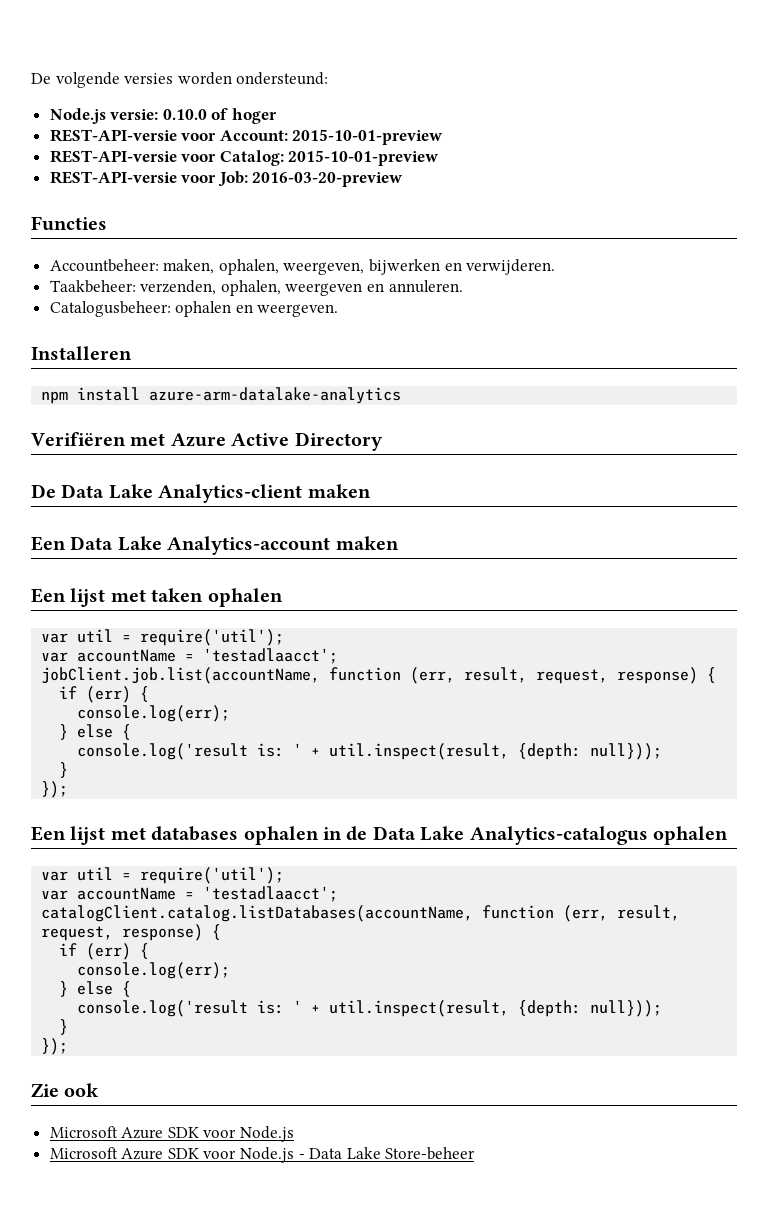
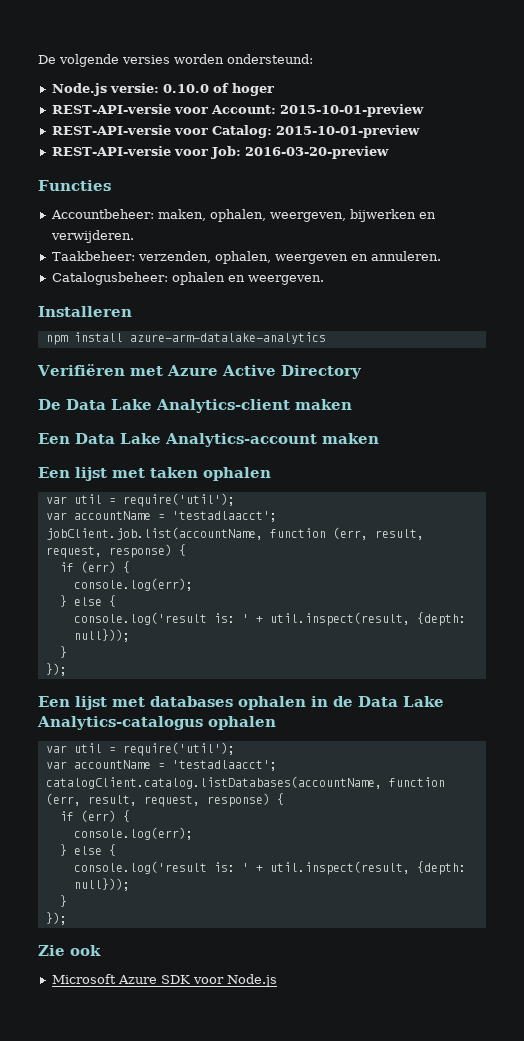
- Microsoft Azure SDK voor Node.js - Data Lake Store-beheer

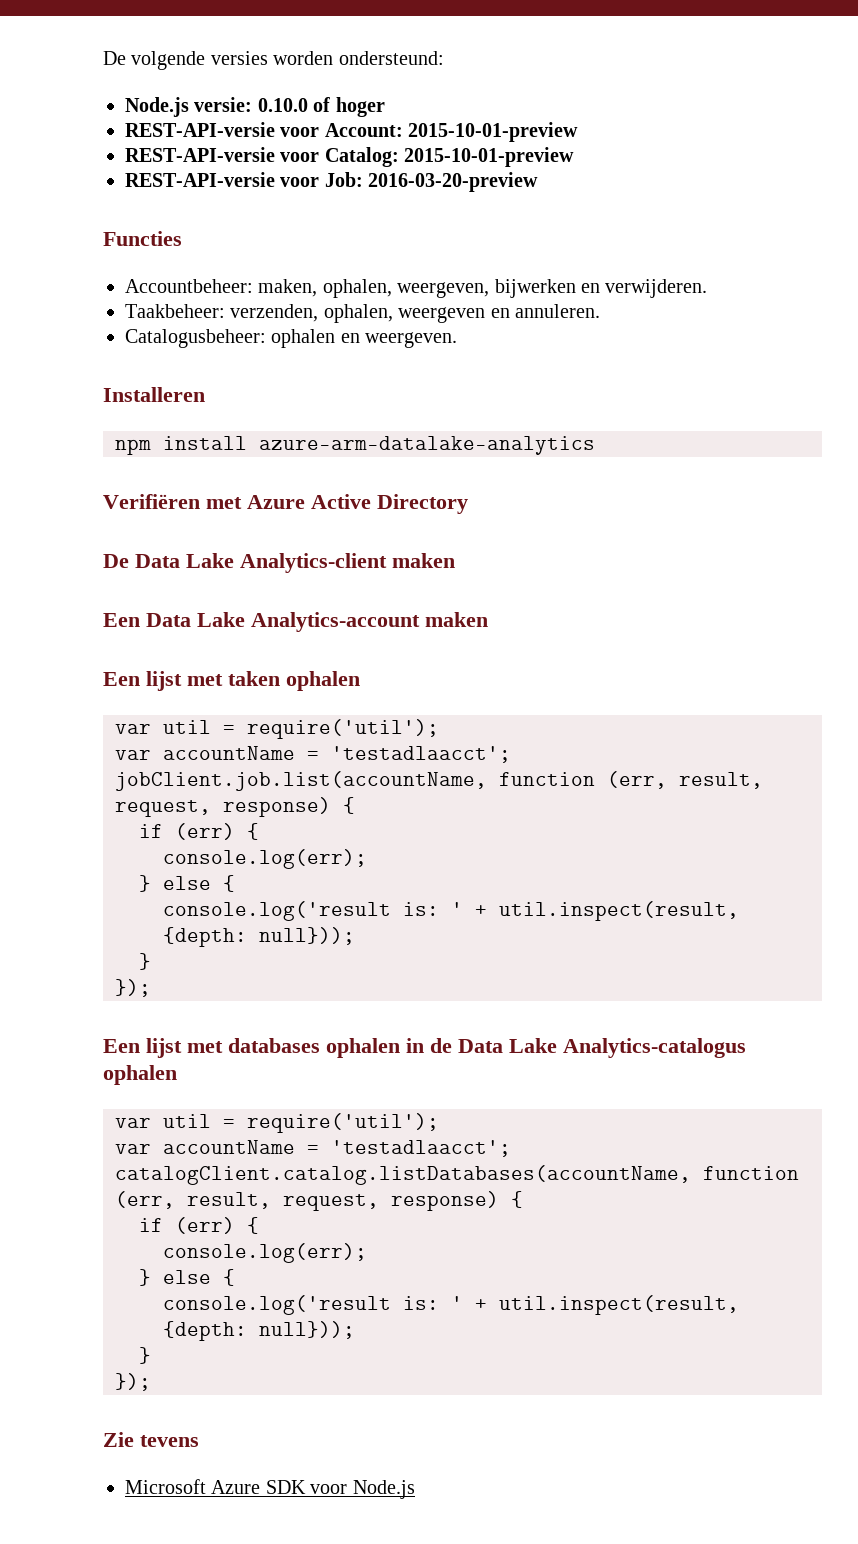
- Zie ook
+ Zie tevens

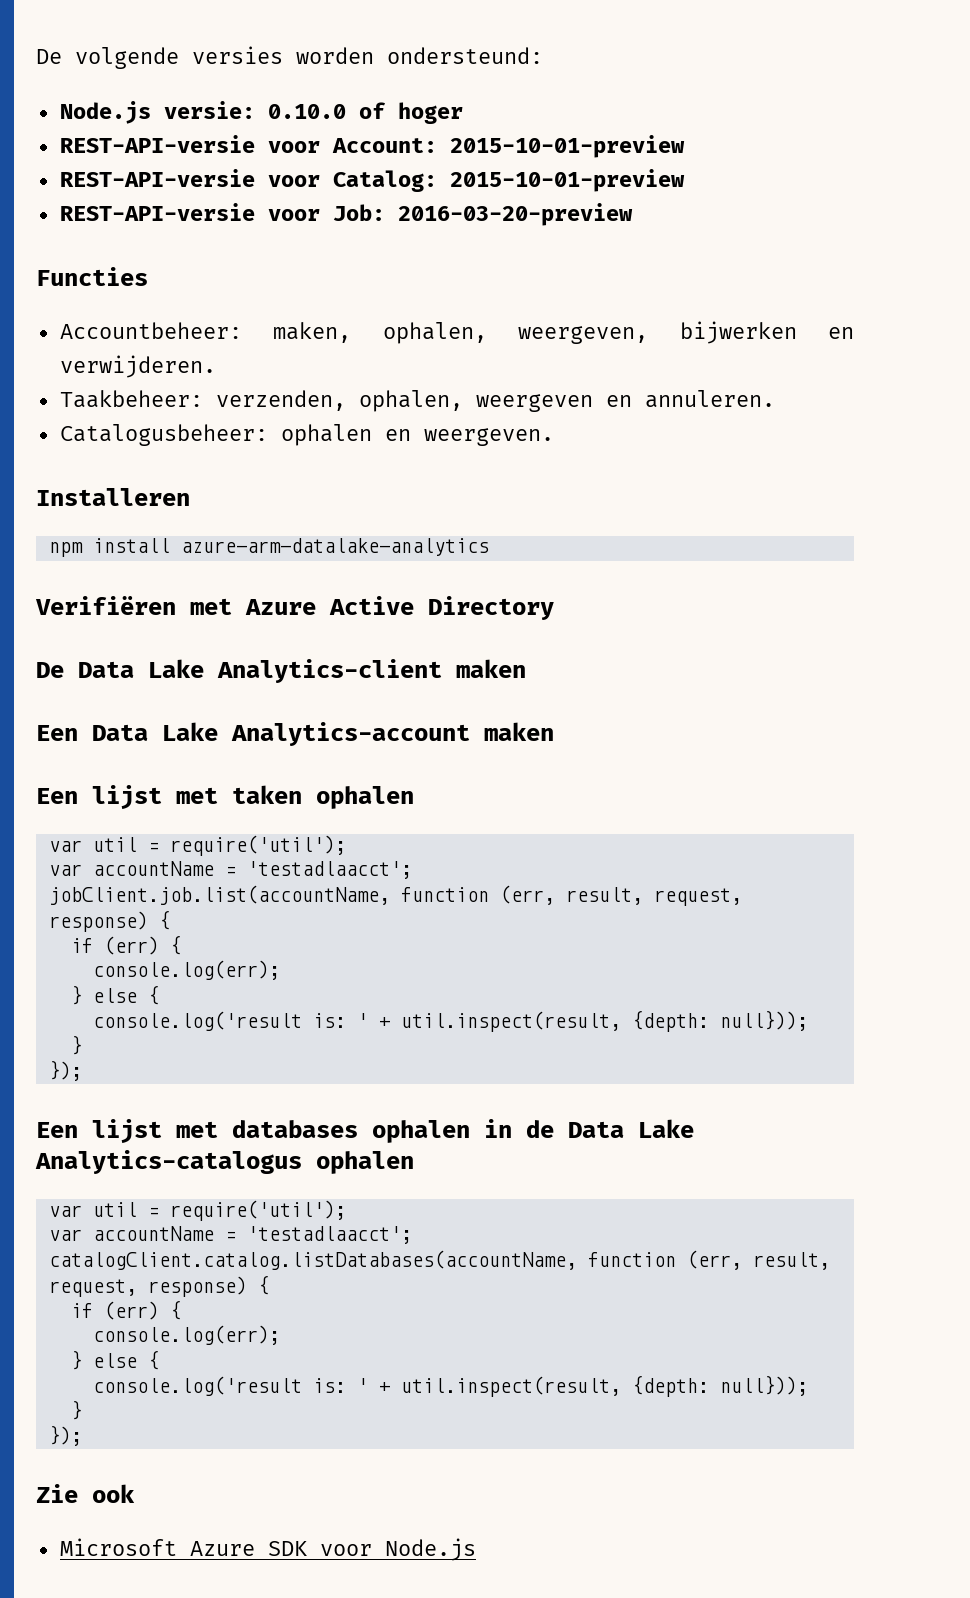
- Zie tevens
+ Zie ook

